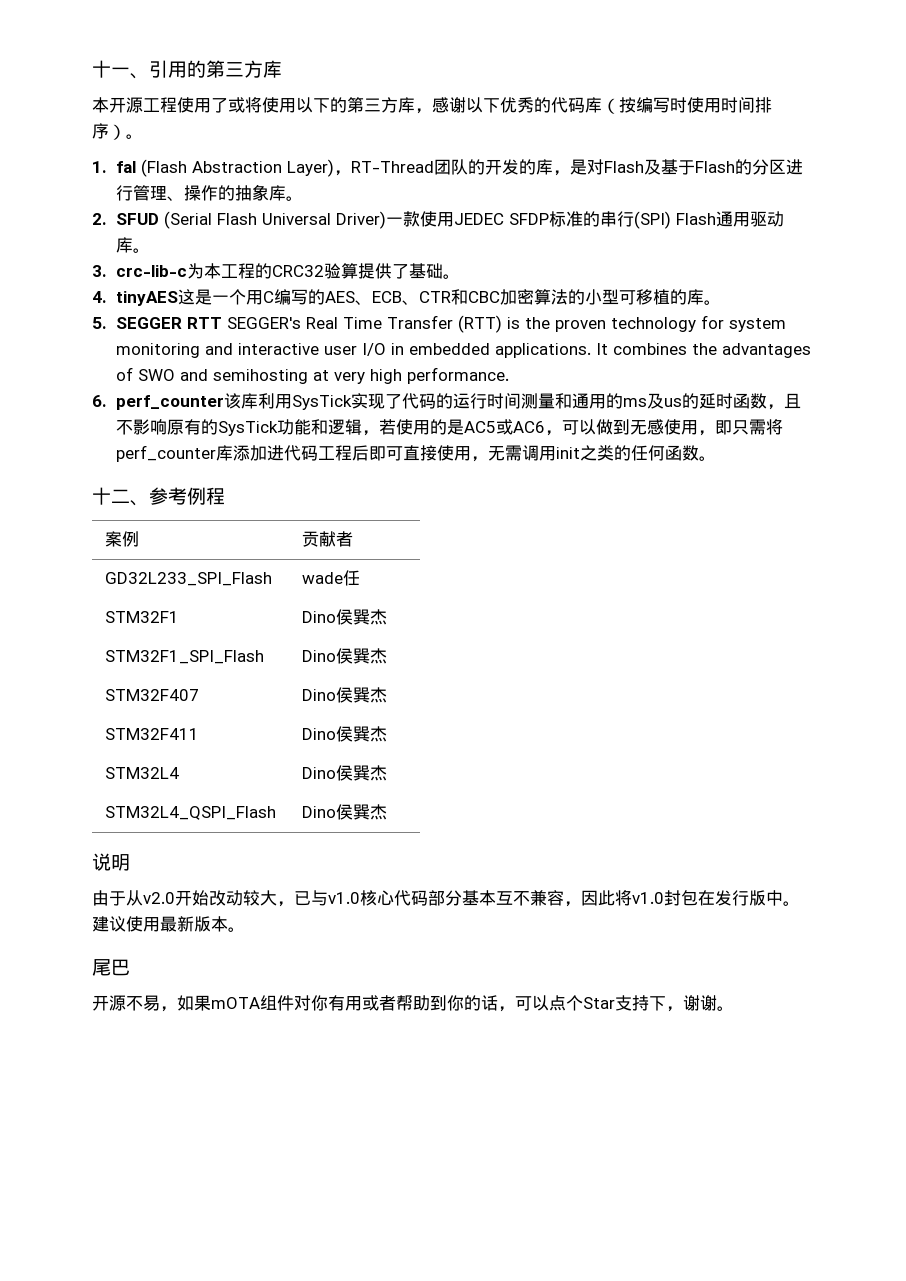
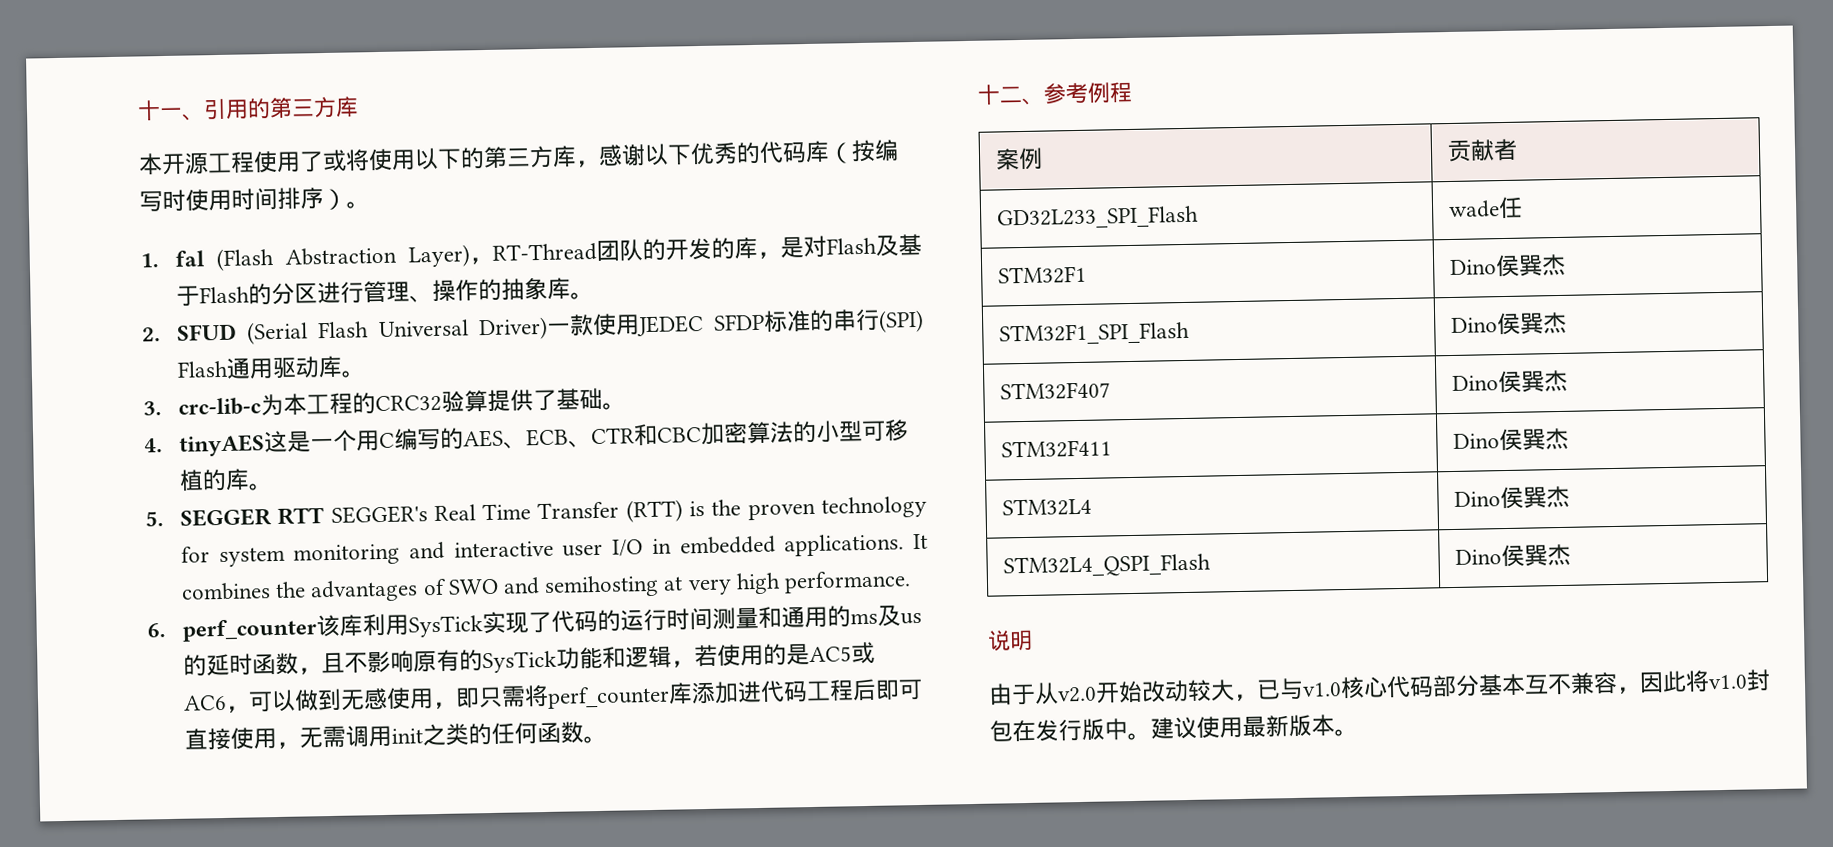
- 尾巴
- 开源不易，如果mOTA组件对你有用或者帮助到你的话，可以点个Star支持下，谢谢。

